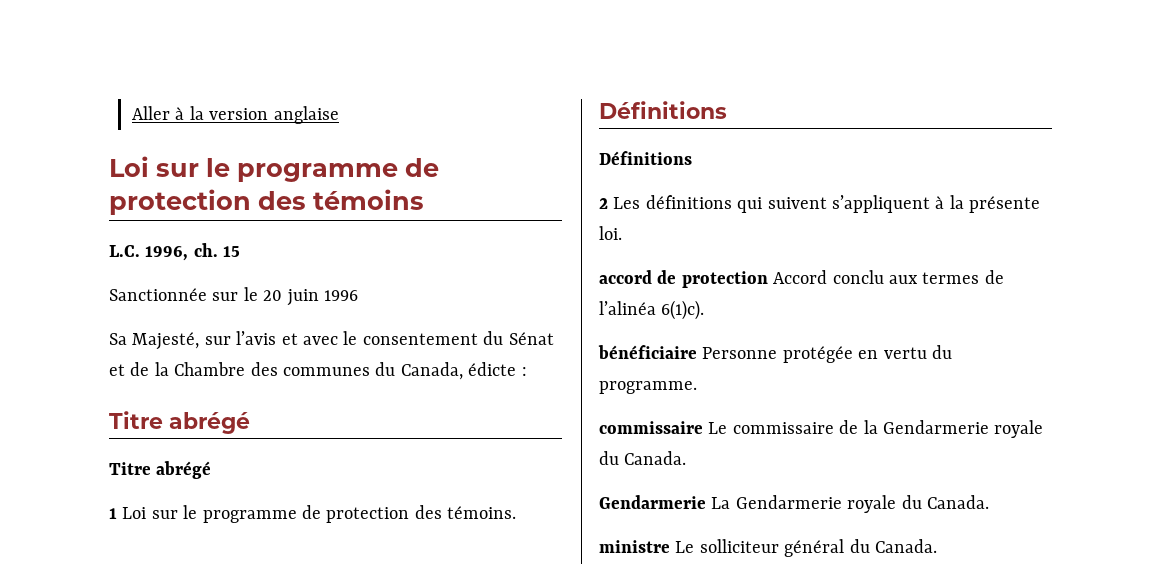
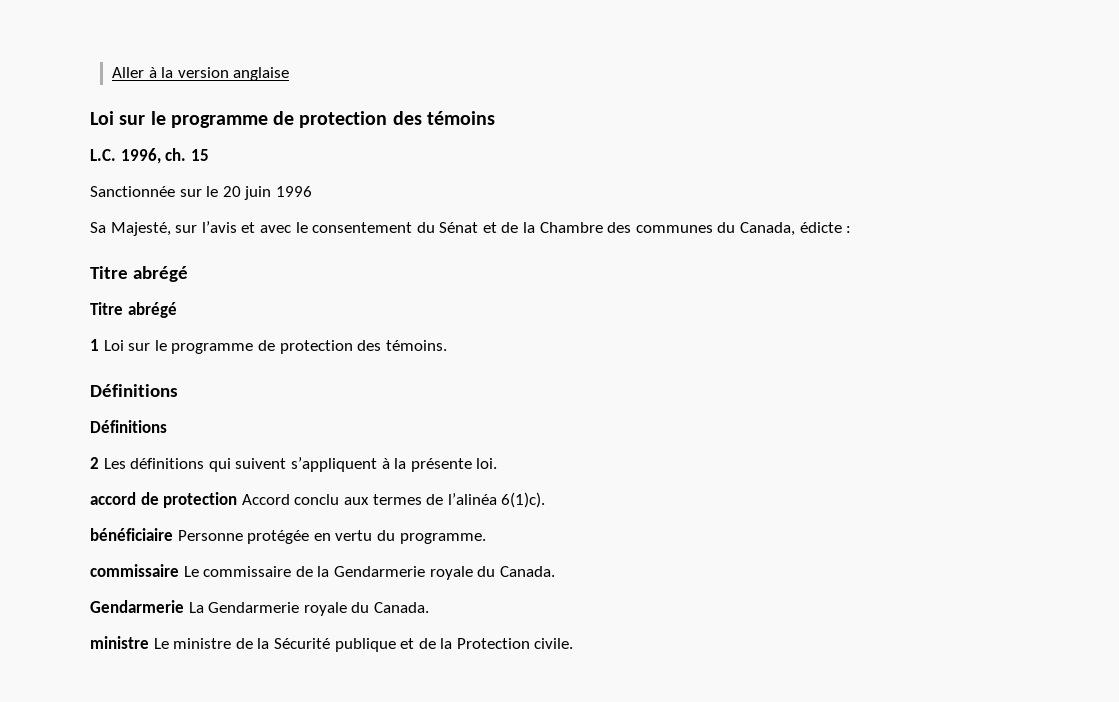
- ministre Le solliciteur général du Canada.
+ ministre Le ministre de la Sécurité publique et de la Protection civile.

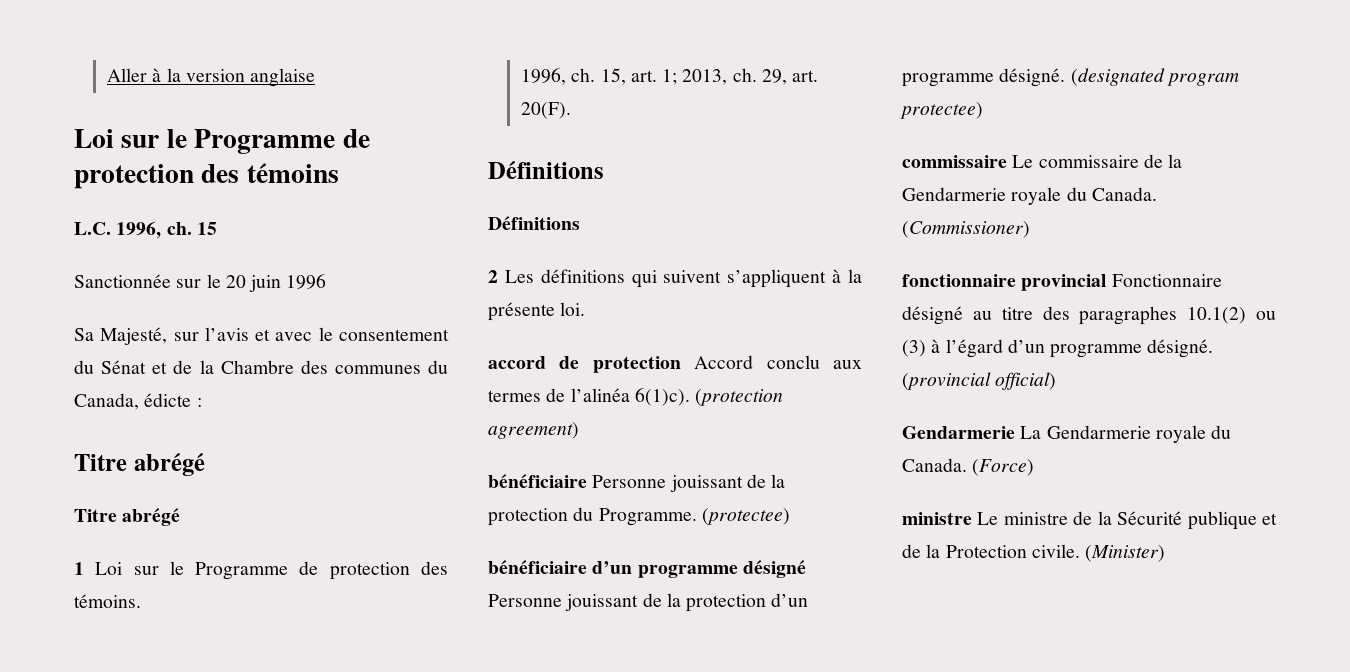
- Loi sur le programme de protection des témoins
+ Loi sur le Programme de protection des témoins
- 1 Loi sur le programme de protection des témoins.
+ 1 Loi sur le Programme de protection des témoins.
+ 1996, ch. 15, art. 1; 2013, ch. 29, art. 20(F).
+ (protection agreement)
- bénéficiaire Personne protégée en vertu du programme.
+ bénéficiaire Personne jouissant de la protection du Programme. (protectee)
+ bénéficiaire d’un programme désigné Personne jouissant de la protection d’un programme désigné. (designated program protectee)
+ (Commissioner)
+ fonctionnaire provincial Fonctionnaire désigné au titre des paragraphes 10.1(2) ou (3) à l’égard d’un programme désigné. (provincial official)
+ (Force)
+ (Minister)

